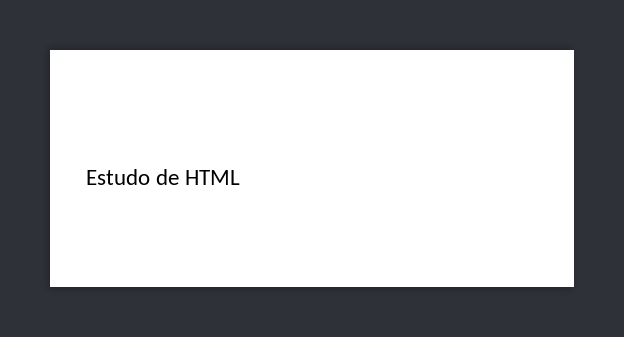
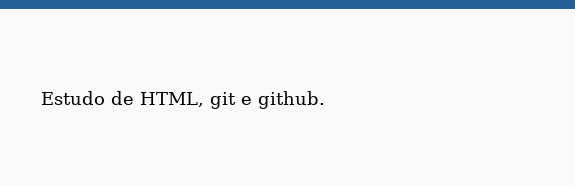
- Estudo de HTML
+ Estudo de HTML, git e github.

